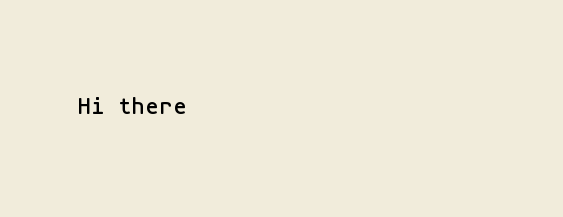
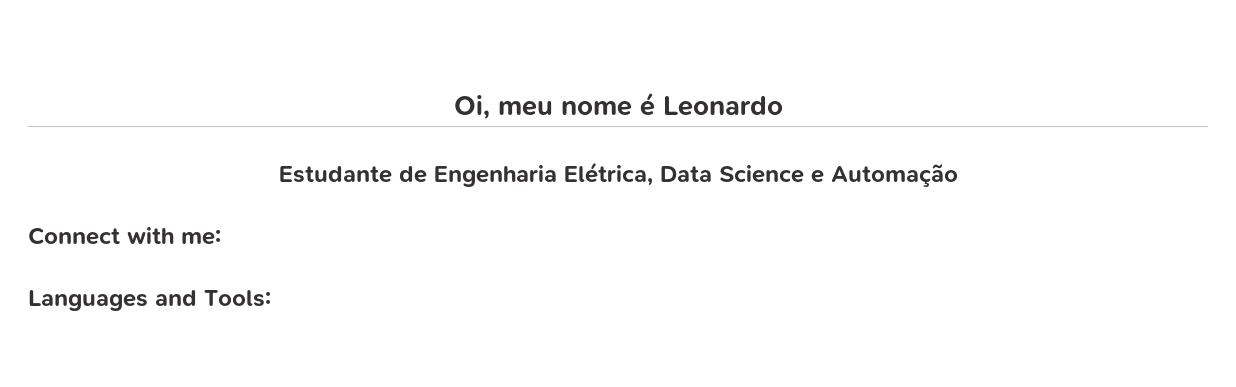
- Hi there
+ Oi, meu nome é Leonardo
+ Estudante de Engenharia Elétrica, Data Science e Automação
+ Connect with me:
+ Languages and Tools:

